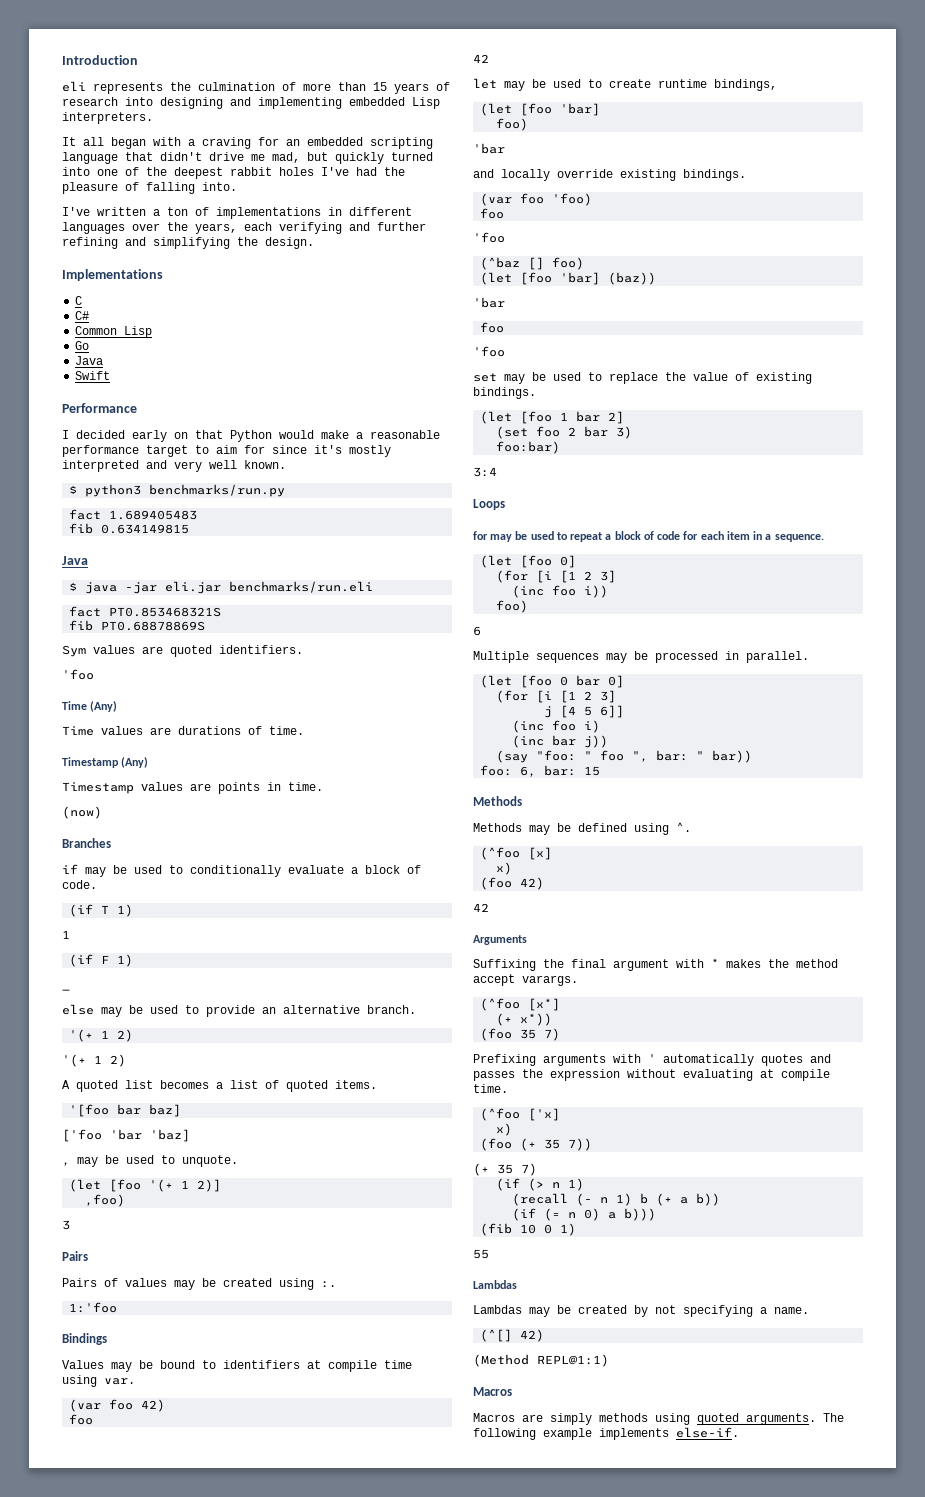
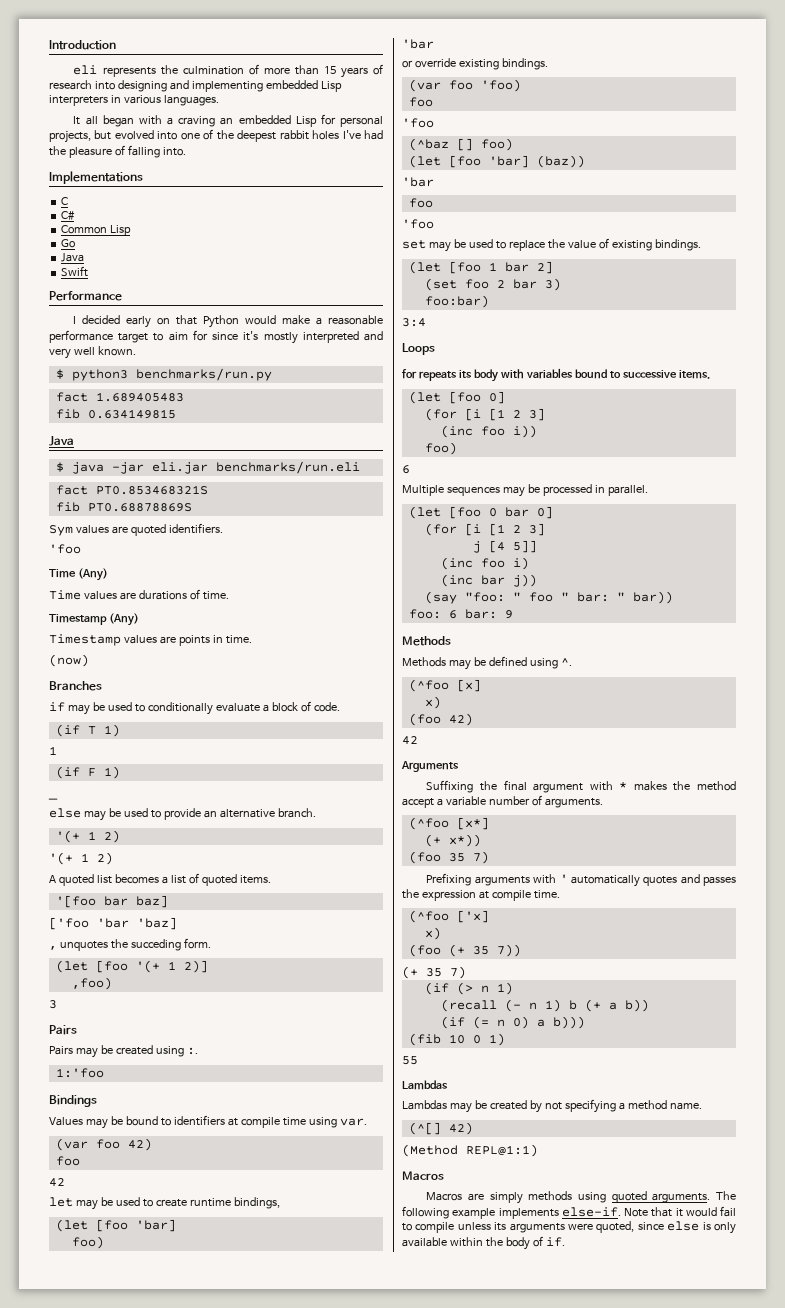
- eli represents the culmination of more than 15 years of research into designing and implementing embedded Lisp interpreters.
+ eli represents the culmination of more than 15 years of research into designing and implementing embedded Lisp interpreters in various languages.
- It all began with a craving for an embedded scripting language that didn't drive me mad, but quickly turned into one of the deepest rabbit holes I've had the pleasure of falling into.
+ It all began with a craving an embedded Lisp for personal projects, but evolved into one of the deepest rabbit holes I've had the pleasure of falling into.
- I've written a ton of implementations in different languages over the years, each verifying and further refining and simplifying the design.
- , may be used to unquote.
+ , unquotes the succeding form.
- Pairs of values may be created using :.
+ Pairs may be created using :.
- and locally override existing bindings.
+ or override existing bindings.
- for may be used to repeat a block of code for each item in a sequence.
+ for repeats its body with variables bound to successive items.
- j [4 5 6]]
+ j [4 5]]
- (say "foo: " foo ", bar: " bar))
+ (say "foo: " foo " bar: " bar))
- foo: 6, bar: 15
+ foo: 6 bar: 9
- Suffixing the final argument with * makes the method accept varargs.
+ Suffixing the final argument with * makes the method accept a variable number of arguments.
- Prefixing arguments with ' automatically quotes and passes the expression without evaluating at compile time.
+ Prefixing arguments with ' automatically quotes and passes the expression at compile time.
- Lambdas may be created by not specifying a name.
+ Lambdas may be created by not specifying a method name.
+ Note that it would fail to compile unless its arguments were quoted, since else is only available within the body of if.

